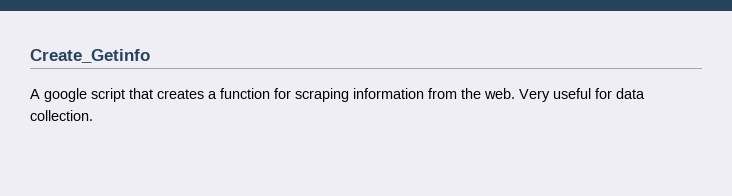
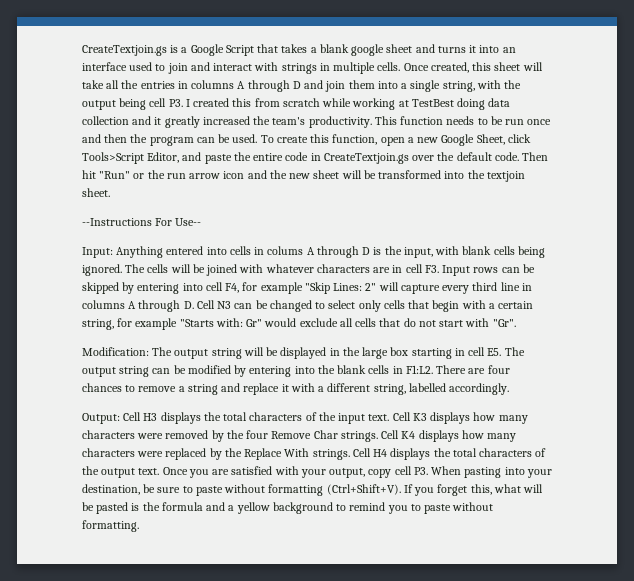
- Create_Getinfo
- A google script that creates a function for scraping information from the web. Very useful for data collection.
+ CreateTextjoin.gs is a Google Script that takes a blank google sheet and turns it into an interface used to join and interact with strings in multiple cells. Once created, this sheet will take all the entries in columns A through D and join them into a single string, with the output being cell P3. I created this from scratch while working at TestBest doing data collection and it greatly increased the team's productivity. This function needs to be run once and then the program can be used. To create this function, open a new Google Sheet, click Tools>Script Editor, and paste the entire code in CreateTextjoin.gs over the default code. Then hit "Run" or the run arrow icon and the new sheet will be transformed into the textjoin sheet.
+ --Instructions For Use--
+ Input: Anything entered into cells in colums A through D is the input, with blank cells being ignored. The cells will be joined with whatever characters are in cell F3. Input rows can be skipped by entering into cell F4, for example "Skip Lines: 2" will capture every third line in columns A through D. Cell N3 can be changed to select only cells that begin with a certain string, for example "Starts with: Gr" would exclude all cells that do not start with "Gr".
+ Modification: The output string will be displayed in the large box starting in cell E5. The output string can be modified by entering into the blank cells in F1:L2. There are four chances to remove a string and replace it with a different string, labelled accordingly.
+ Output: Cell H3 displays the total characters of the input text. Cell K3 displays how many characters were removed by the four Remove Char strings. Cell K4 displays how many characters were replaced by the Replace With strings. Cell H4 displays the total characters of the output text. Once you are satisfied with your output, copy cell P3. When pasting into your destination, be sure to paste without formatting (Ctrl+Shift+V). If you forget this, what will be pasted is the formula and a yellow background to remind you to paste without formatting.

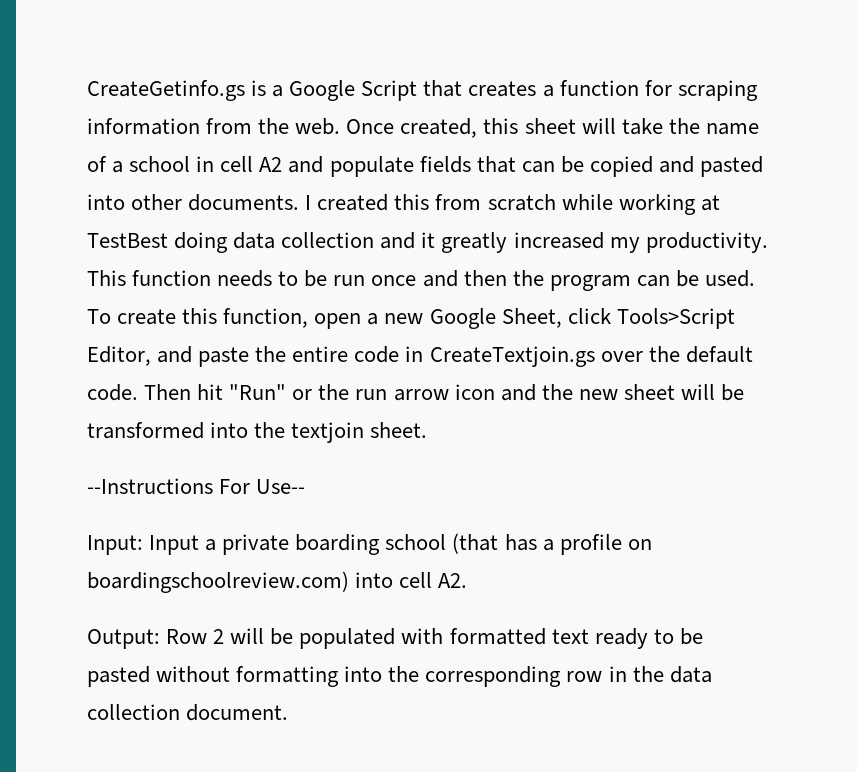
- CreateTextjoin.gs is a Google Script that takes a blank google sheet and turns it into an interface used to join and interact with strings in multiple cells.
+ CreateGetinfo.gs is a Google Script that creates a function for scraping information from the web.
- Once created, this sheet will take all the entries in columns A through D and join them into a single string, with the output being cell P3. I created this from scratch while working at TestBest doing data collection and it greatly increased the team's productivity.
+ Once created, this sheet will take the name of a school in cell A2 and populate fields that can be copied and pasted into other documents. I created this from scratch while working at TestBest doing data collection and it greatly increased my productivity.
- Input: Anything entered into cells in colums A through D is the input, with blank cells being ignored. The cells will be joined with whatever characters are in cell F3. Input rows can be skipped by entering into cell F4, for example "Skip Lines: 2" will capture every third line in columns A through D. Cell N3 can be changed to select only cells that begin with a certain string, for example "Starts with: Gr" would exclude all cells that do not start with "Gr".
- Modification: The output string will be displayed in the large box starting in cell E5. The output string can be modified by entering into the blank cells in F1:L2. There are four chances to remove a string and replace it with a different string, labelled accordingly.
- Output: Cell H3 displays the total characters of the input text. Cell K3 displays how many characters were removed by the four Remove Char strings. Cell K4 displays how many characters were replaced by the Replace With strings. Cell H4 displays the total characters of the output text. Once you are satisfied with your output, copy cell P3. When pasting into your destination, be sure to paste without formatting (Ctrl+Shift+V). If you forget this, what will be pasted is the formula and a yellow background to remind you to paste without formatting.
+ Input: Input a private boarding school (that has a profile on boardingschoolreview.com) into cell A2.
+ Output: Row 2 will be populated with formatted text ready to be pasted without formatting into the corresponding row in the data collection document.

